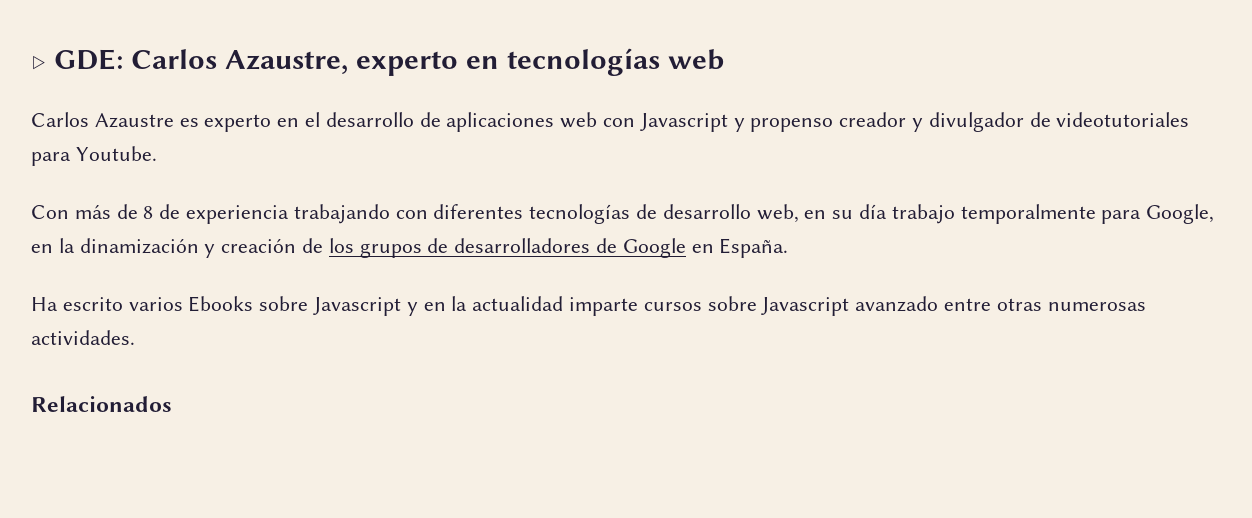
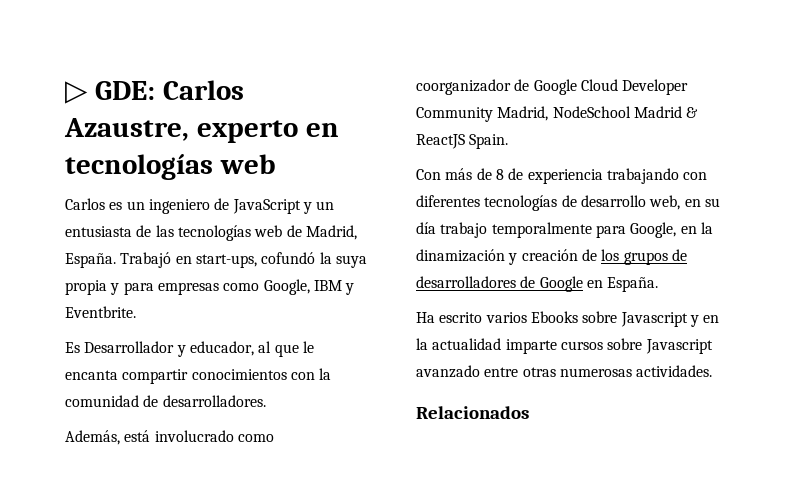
- Carlos Azaustre es experto en el desarrollo de aplicaciones web con Javascript y propenso creador y divulgador de videotutoriales para Youtube.
+ Carlos es un ingeniero de JavaScript y un entusiasta de las tecnologías web de Madrid, España. Trabajó en start-ups, cofundó la suya propia y para empresas como Google, IBM y Eventbrite.
+ Es Desarrollador y educador, al que le encanta compartir conocimientos con la comunidad de desarrolladores.
+ Además, está involucrado como coorganizador de Google Cloud Developer Community Madrid, NodeSchool Madrid & ReactJS Spain.

